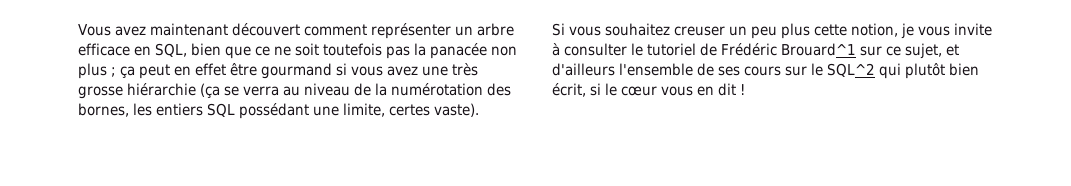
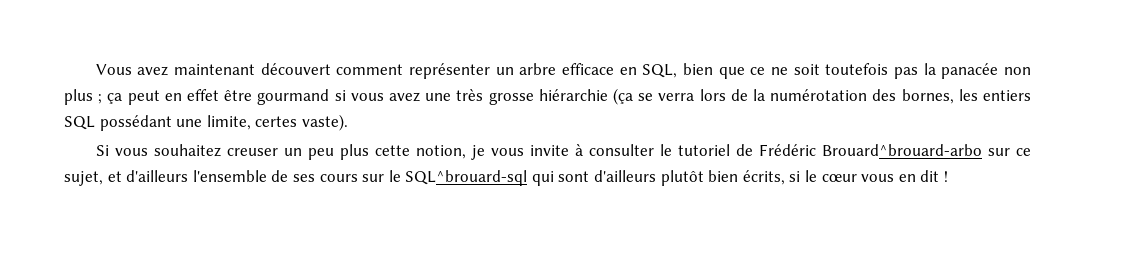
- Vous avez maintenant découvert comment représenter un arbre efficace en SQL, bien que ce ne soit toutefois pas la panacée non plus ; ça peut en effet être gourmand si vous avez une très grosse hiérarchie (ça se verra au niveau de la numérotation des bornes, les entiers SQL possédant une limite, certes vaste).
+ Vous avez maintenant découvert comment représenter un arbre efficace en SQL, bien que ce ne soit toutefois pas la panacée non plus ; ça peut en effet être gourmand si vous avez une très grosse hiérarchie (ça se verra lors de la numérotation des bornes, les entiers SQL possédant une limite, certes vaste).
- Si vous souhaitez creuser un peu plus cette notion, je vous invite à consulter le tutoriel de Frédéric Brouard^1 sur ce sujet, et d'ailleurs l'ensemble de ses cours sur le SQL^2 qui plutôt bien écrit, si le cœur vous en dit !
+ Si vous souhaitez creuser un peu plus cette notion, je vous invite à consulter le tutoriel de Frédéric Brouard^brouard-arbo sur ce sujet, et d'ailleurs l'ensemble de ses cours sur le SQL^brouard-sql qui sont d'ailleurs plutôt bien écrits, si le cœur vous en dit !

